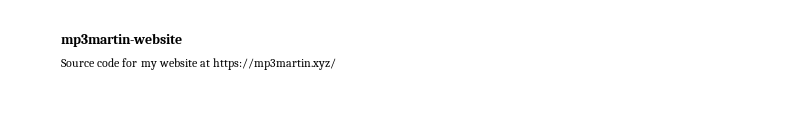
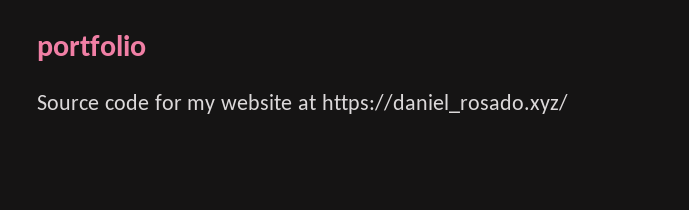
- mp3martin-website
+ portfolio
- Source code for my website at https://mp3martin.xyz/
+ Source code for my website at https://daniel_rosado.xyz/

